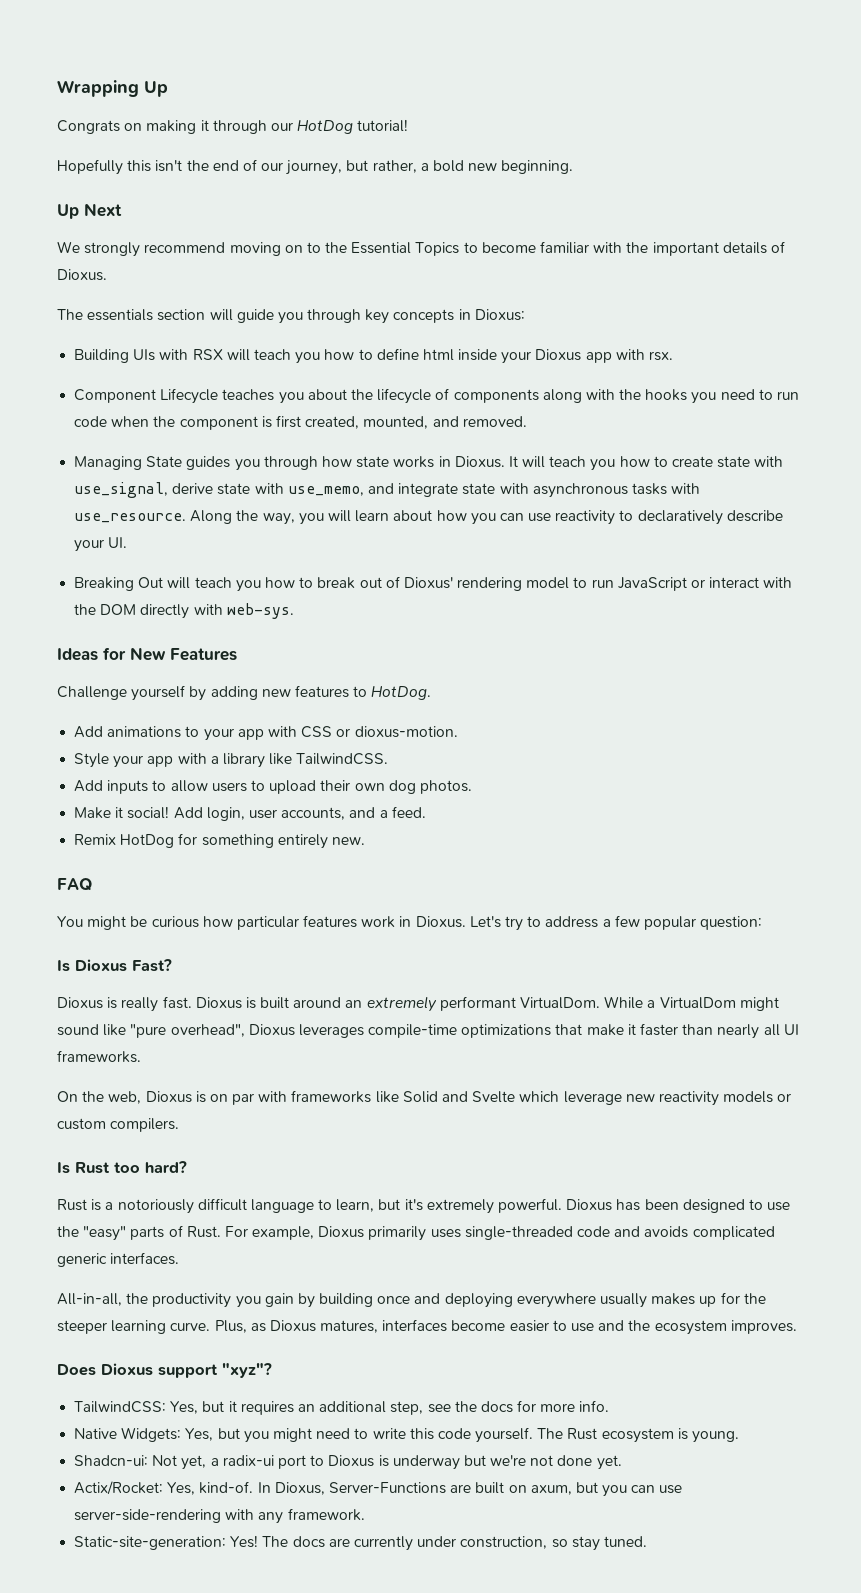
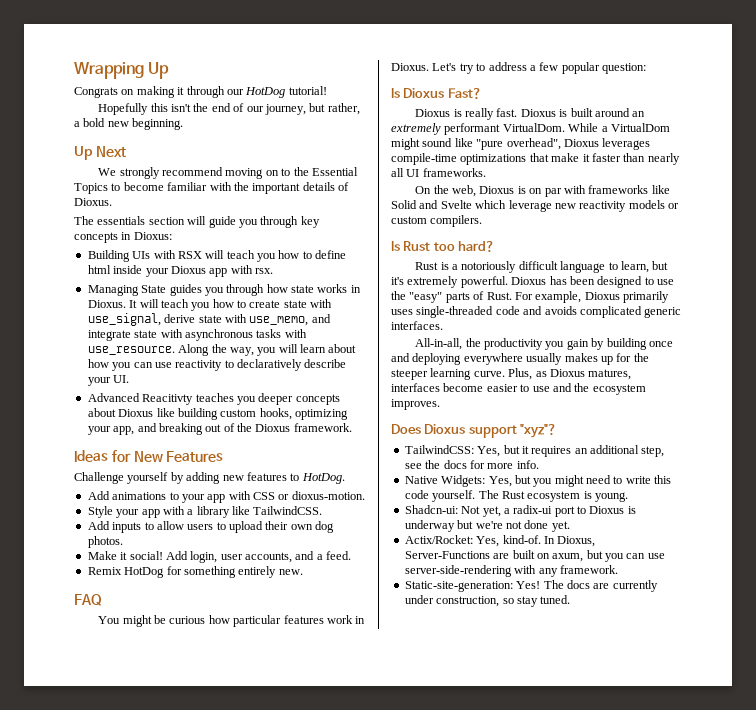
- Component Lifecycle teaches you about the lifecycle of components along with the hooks you need to run code when the component is first created, mounted, and removed.
- Breaking Out will teach you how to break out of Dioxus' rendering model to run JavaScript or interact with the DOM directly with web-sys.
+ Advanced Reacitivty teaches you deeper concepts about Dioxus like building custom hooks, optimizing your app, and breaking out of the Dioxus framework.

